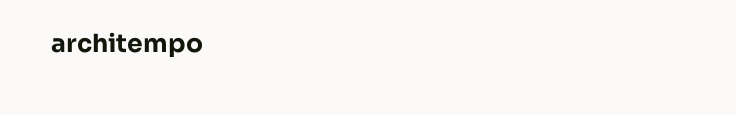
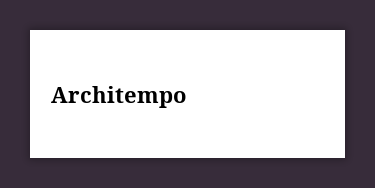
- architempo
+ Architempo

